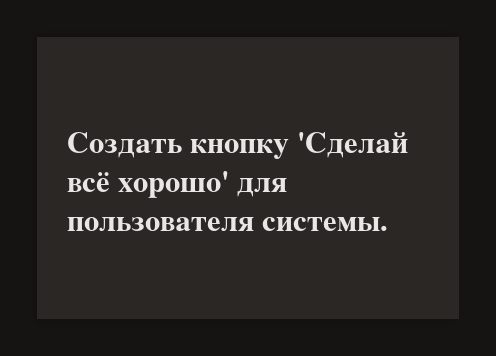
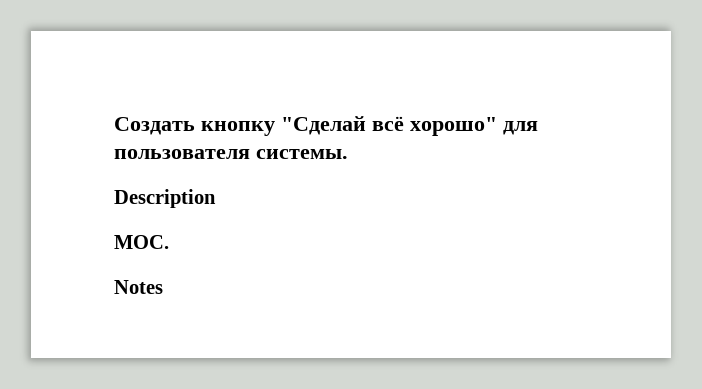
- Создать кнопку 'Сделай всё хорошо' для пользователя системы.
+ Создать кнопку "Сделай всё хорошо" для пользователя системы.
+ Description
+ MOC.
+ Notes

